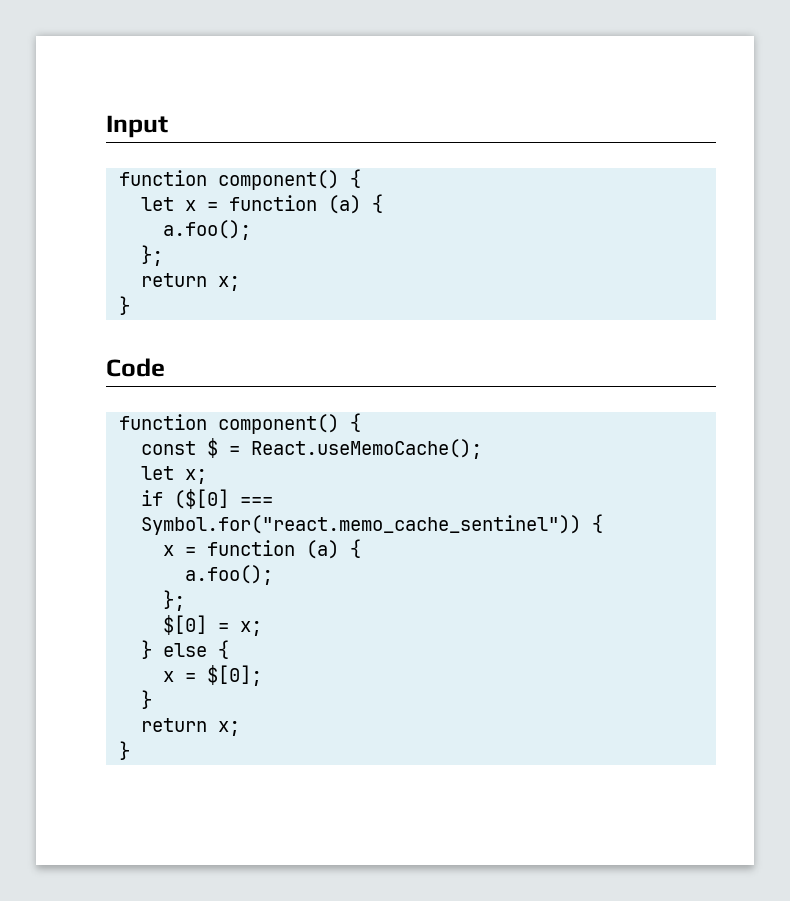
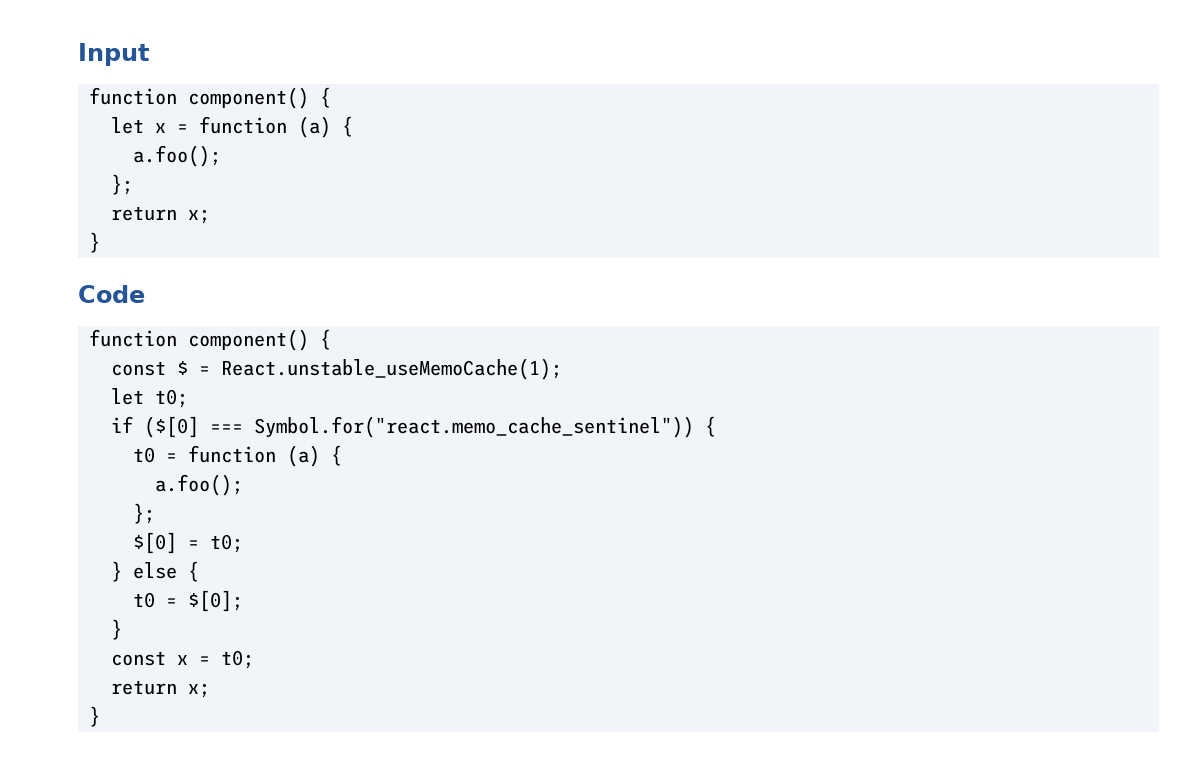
- const $ = React.useMemoCache();
- let x;
+ const $ = React.unstable_useMemoCache(1);
+ let t0;
  if ($[0] === Symbol.for("react.memo_cache_sentinel")) {
- x = function (a) {
+ t0 = function (a) {
- $[0] = x;
+ $[0] = t0;
- x = $[0];
+ t0 = $[0];
+ const x = t0;

